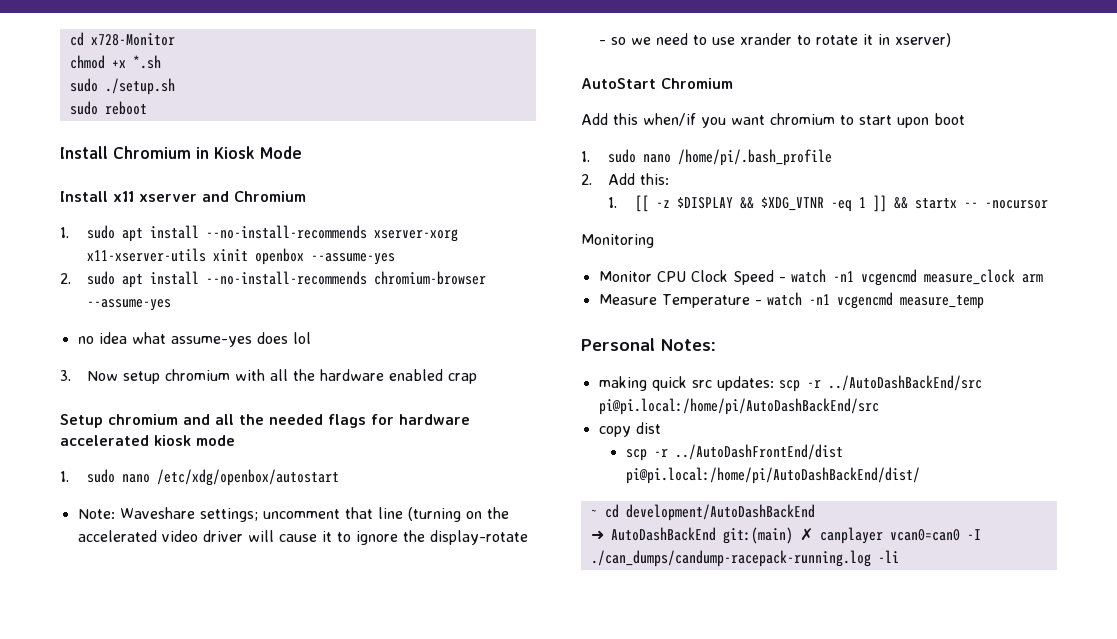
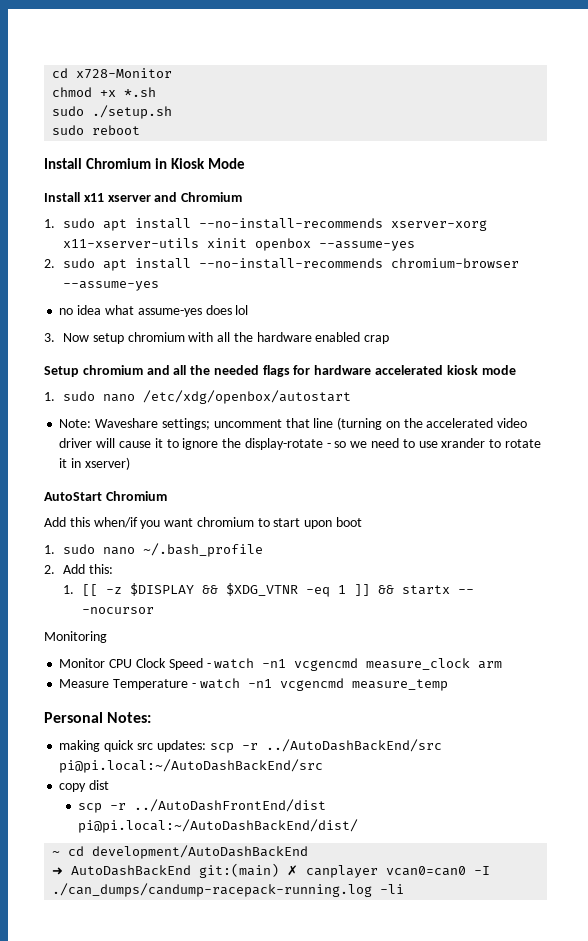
- 1. sudo nano /home/pi/.bash_profile
+ 1. sudo nano ~/.bash_profile
- making quick src updates: scp -r ../AutoDashBackEnd/src pi@pi.local:/home/pi/AutoDashBackEnd/src
+ making quick src updates: scp -r ../AutoDashBackEnd/src pi@pi.local:~/AutoDashBackEnd/src
- scp -r ../AutoDashFrontEnd/dist pi@pi.local:/home/pi/AutoDashBackEnd/dist/
+ scp -r ../AutoDashFrontEnd/dist pi@pi.local:~/AutoDashBackEnd/dist/

